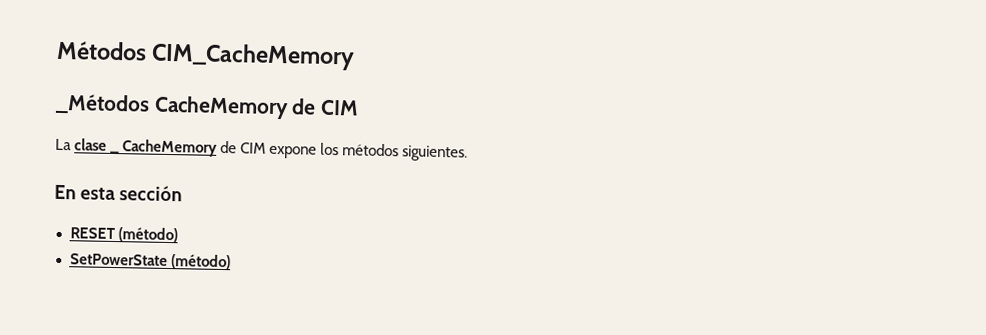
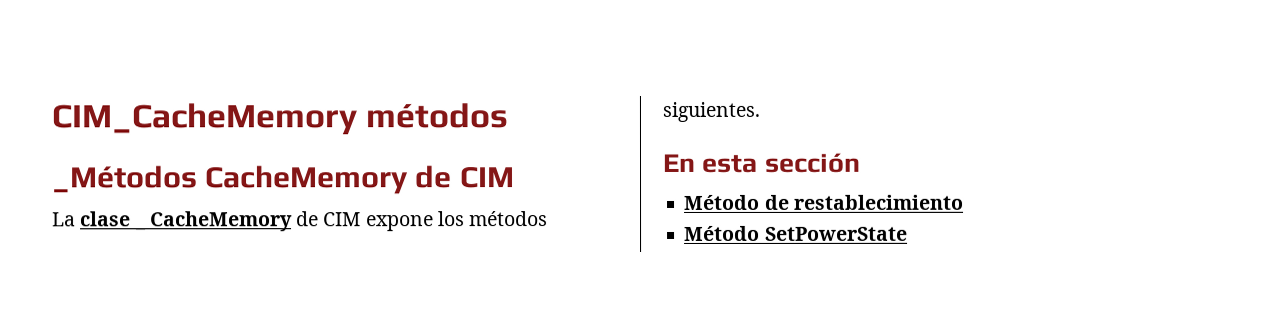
- Métodos CIM_CacheMemory
+ CIM_CacheMemory métodos
- RESET (método)
- SetPowerState (método)
+ Método de restablecimiento
+ Método SetPowerState

